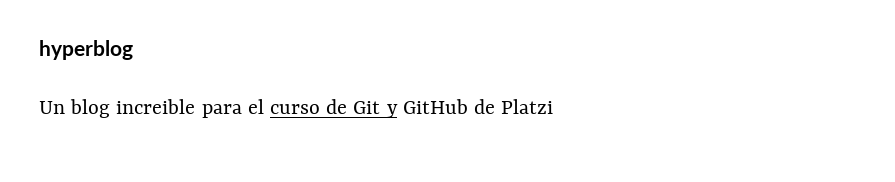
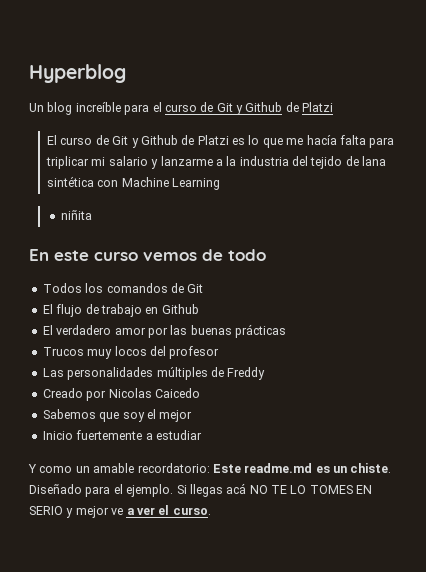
- hyperblog
+ Hyperblog
- Un blog increible para el curso de Git y GitHub de Platzi
+ Un blog increíble para el curso de Git y Github de Platzi
+ El curso de Git y Github de Platzi es lo que me hacía falta para triplicar mi salario y lanzarme a la industria del tejido de lana sintética con Machine Learning
+ niñita
+ En este curso vemos de todo
+ Todos los comandos de Git
+ El flujo de trabajo en Github
+ El verdadero amor por las buenas prácticas
+ Trucos muy locos del profesor
+ Las personalidades múltiples de Freddy
+ Creado por Nicolas Caicedo
+ Sabemos que soy el mejor
+ Inicio fuertemente a estudiar
+ Y como un amable recordatorio: Este readme.md es un chiste. Diseñado para el ejemplo. Si llegas acá NO TE LO TOMES EN SERIO y mejor ve a ver el curso.

